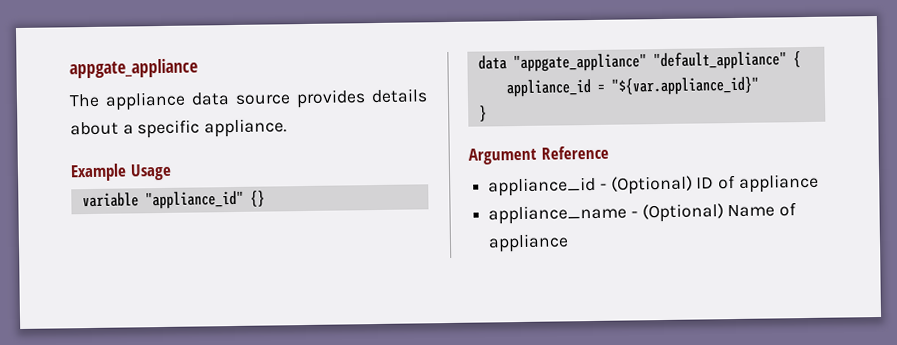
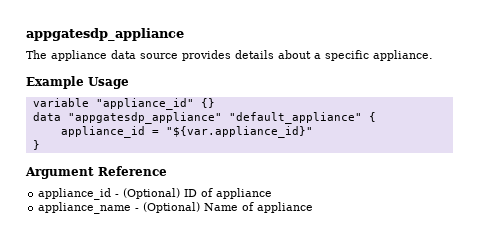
- appgate_appliance
+ appgatesdp_appliance
- data "appgate_appliance" "default_appliance" {
+ data "appgatesdp_appliance" "default_appliance" {

